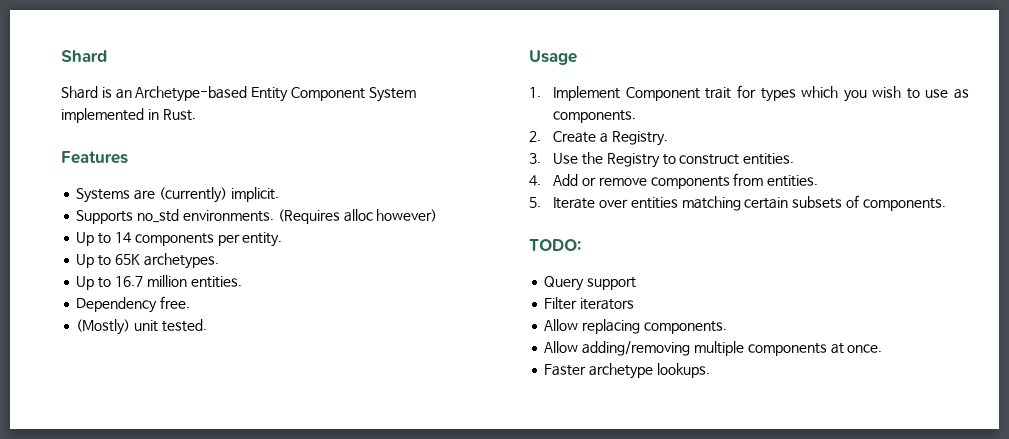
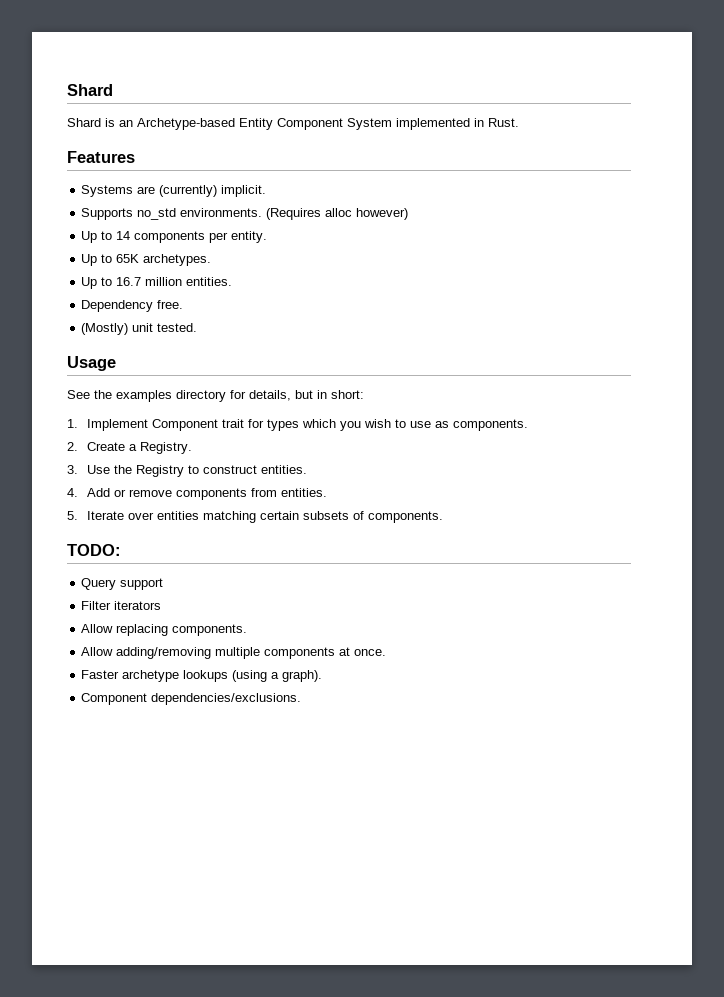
+ See the examples directory for details, but in short:
- Faster archetype lookups.
+ Faster archetype lookups (using a graph).
+ Component dependencies/exclusions.

